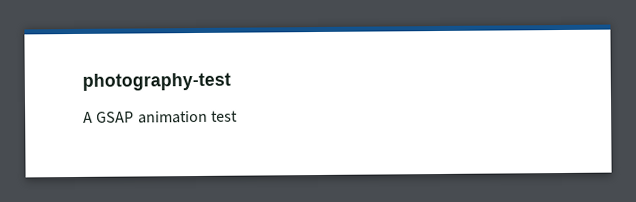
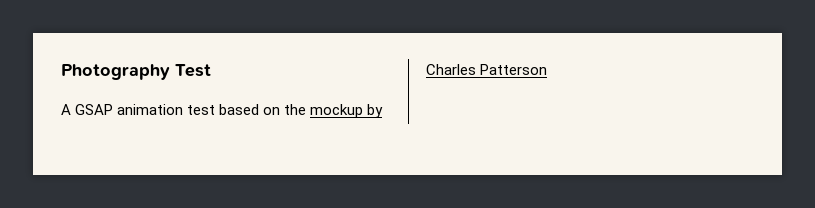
- photography-test
+ Photography Test
- A GSAP animation test
+ A GSAP animation test based on the mockup by Charles Patterson

